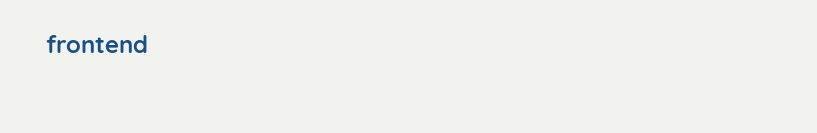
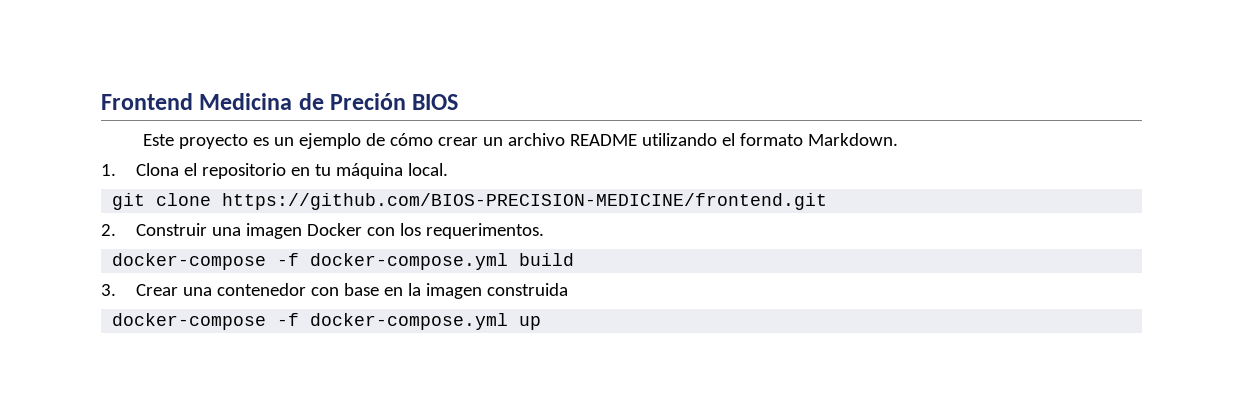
- frontend
+ Frontend Medicina de Preción BIOS
+ Este proyecto es un ejemplo de cómo crear un archivo README utilizando el formato Markdown.
+ 1. Clona el repositorio en tu máquina local.
+ git clone https://github.com/BIOS-PRECISION-MEDICINE/frontend.git
+ 2. Construir una imagen Docker con los requerimentos.
+ docker-compose -f docker-compose.yml build
+ 3. Crear una contenedor con base en la imagen construida
+ docker-compose -f docker-compose.yml up

